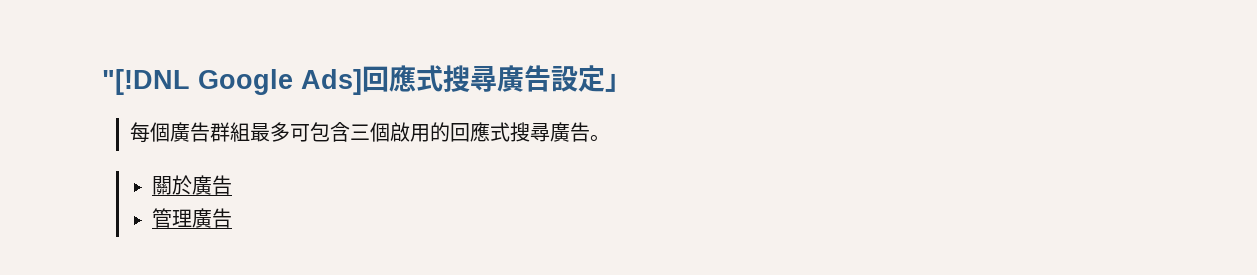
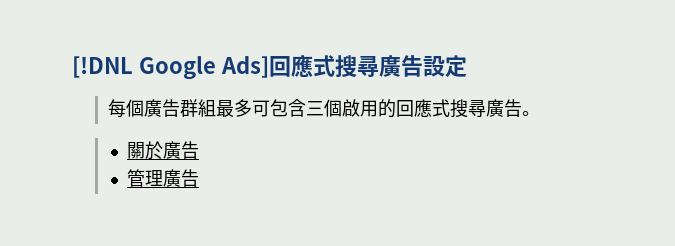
- "[!DNL Google Ads]回應式搜尋廣告設定」
+ [!DNL Google Ads]回應式搜尋廣告設定

